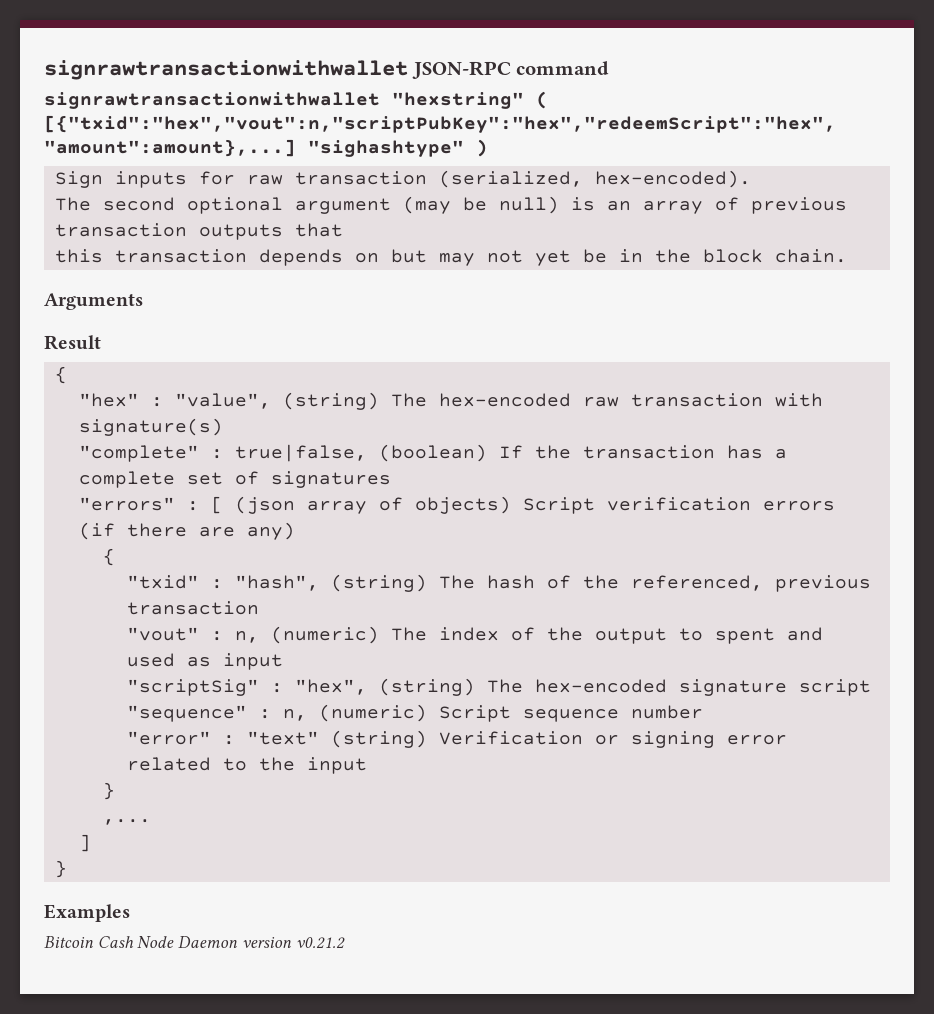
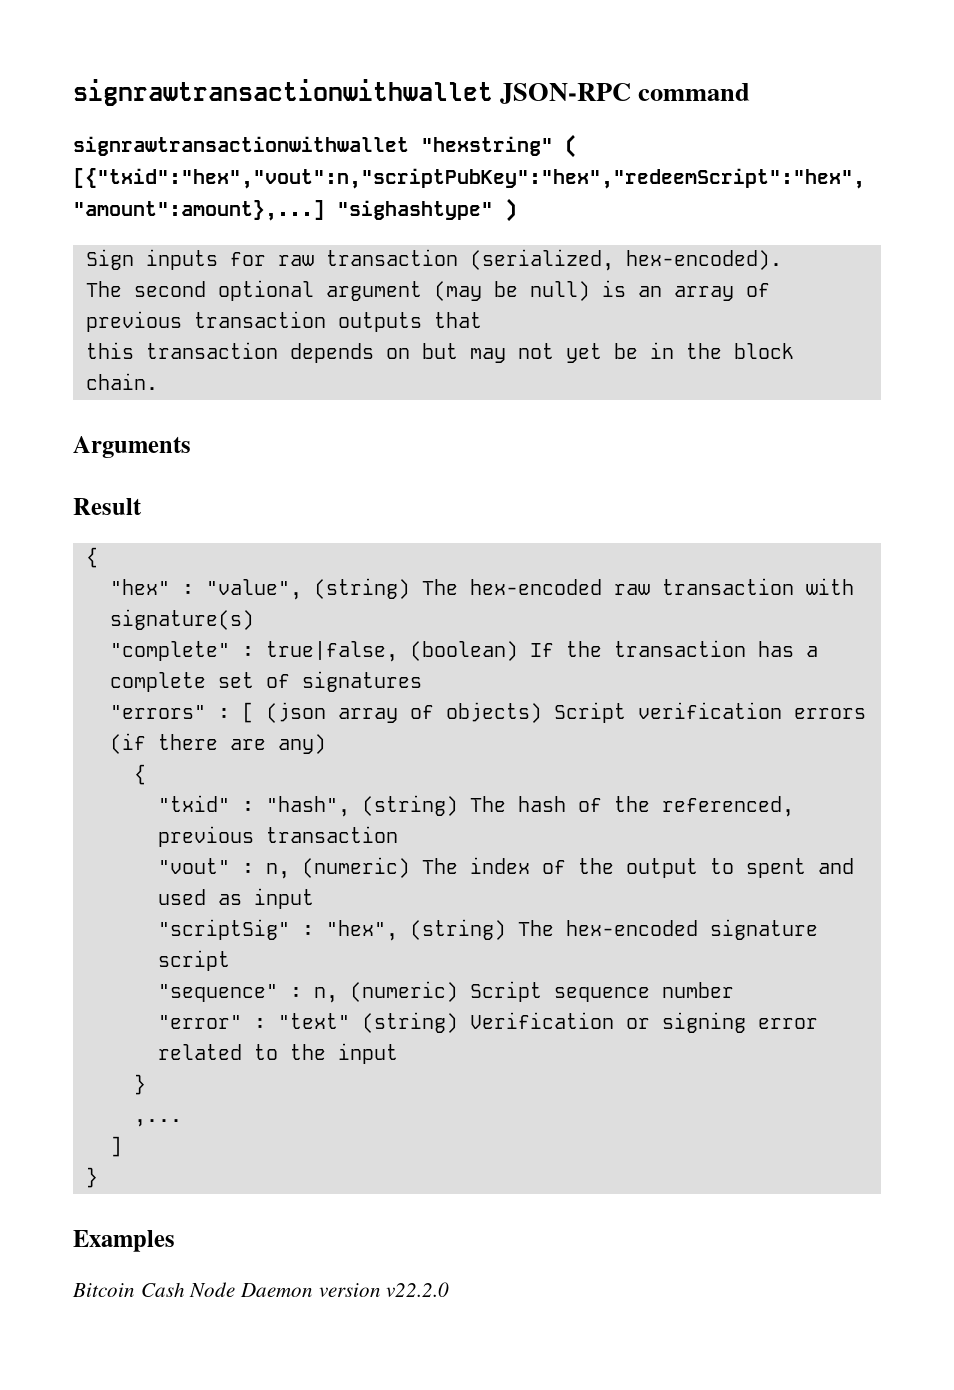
- Bitcoin Cash Node Daemon version v0.21.2
+ Bitcoin Cash Node Daemon version v22.2.0

